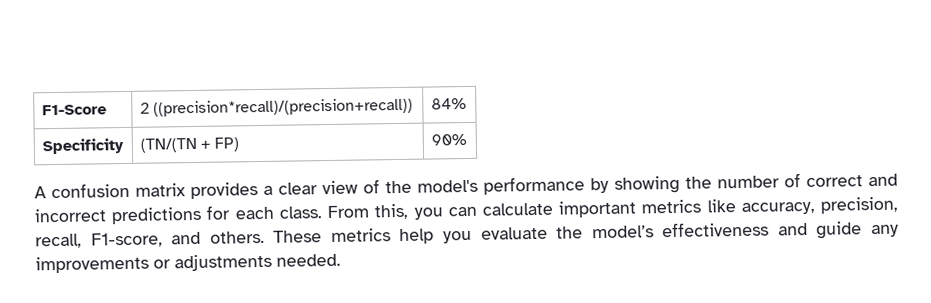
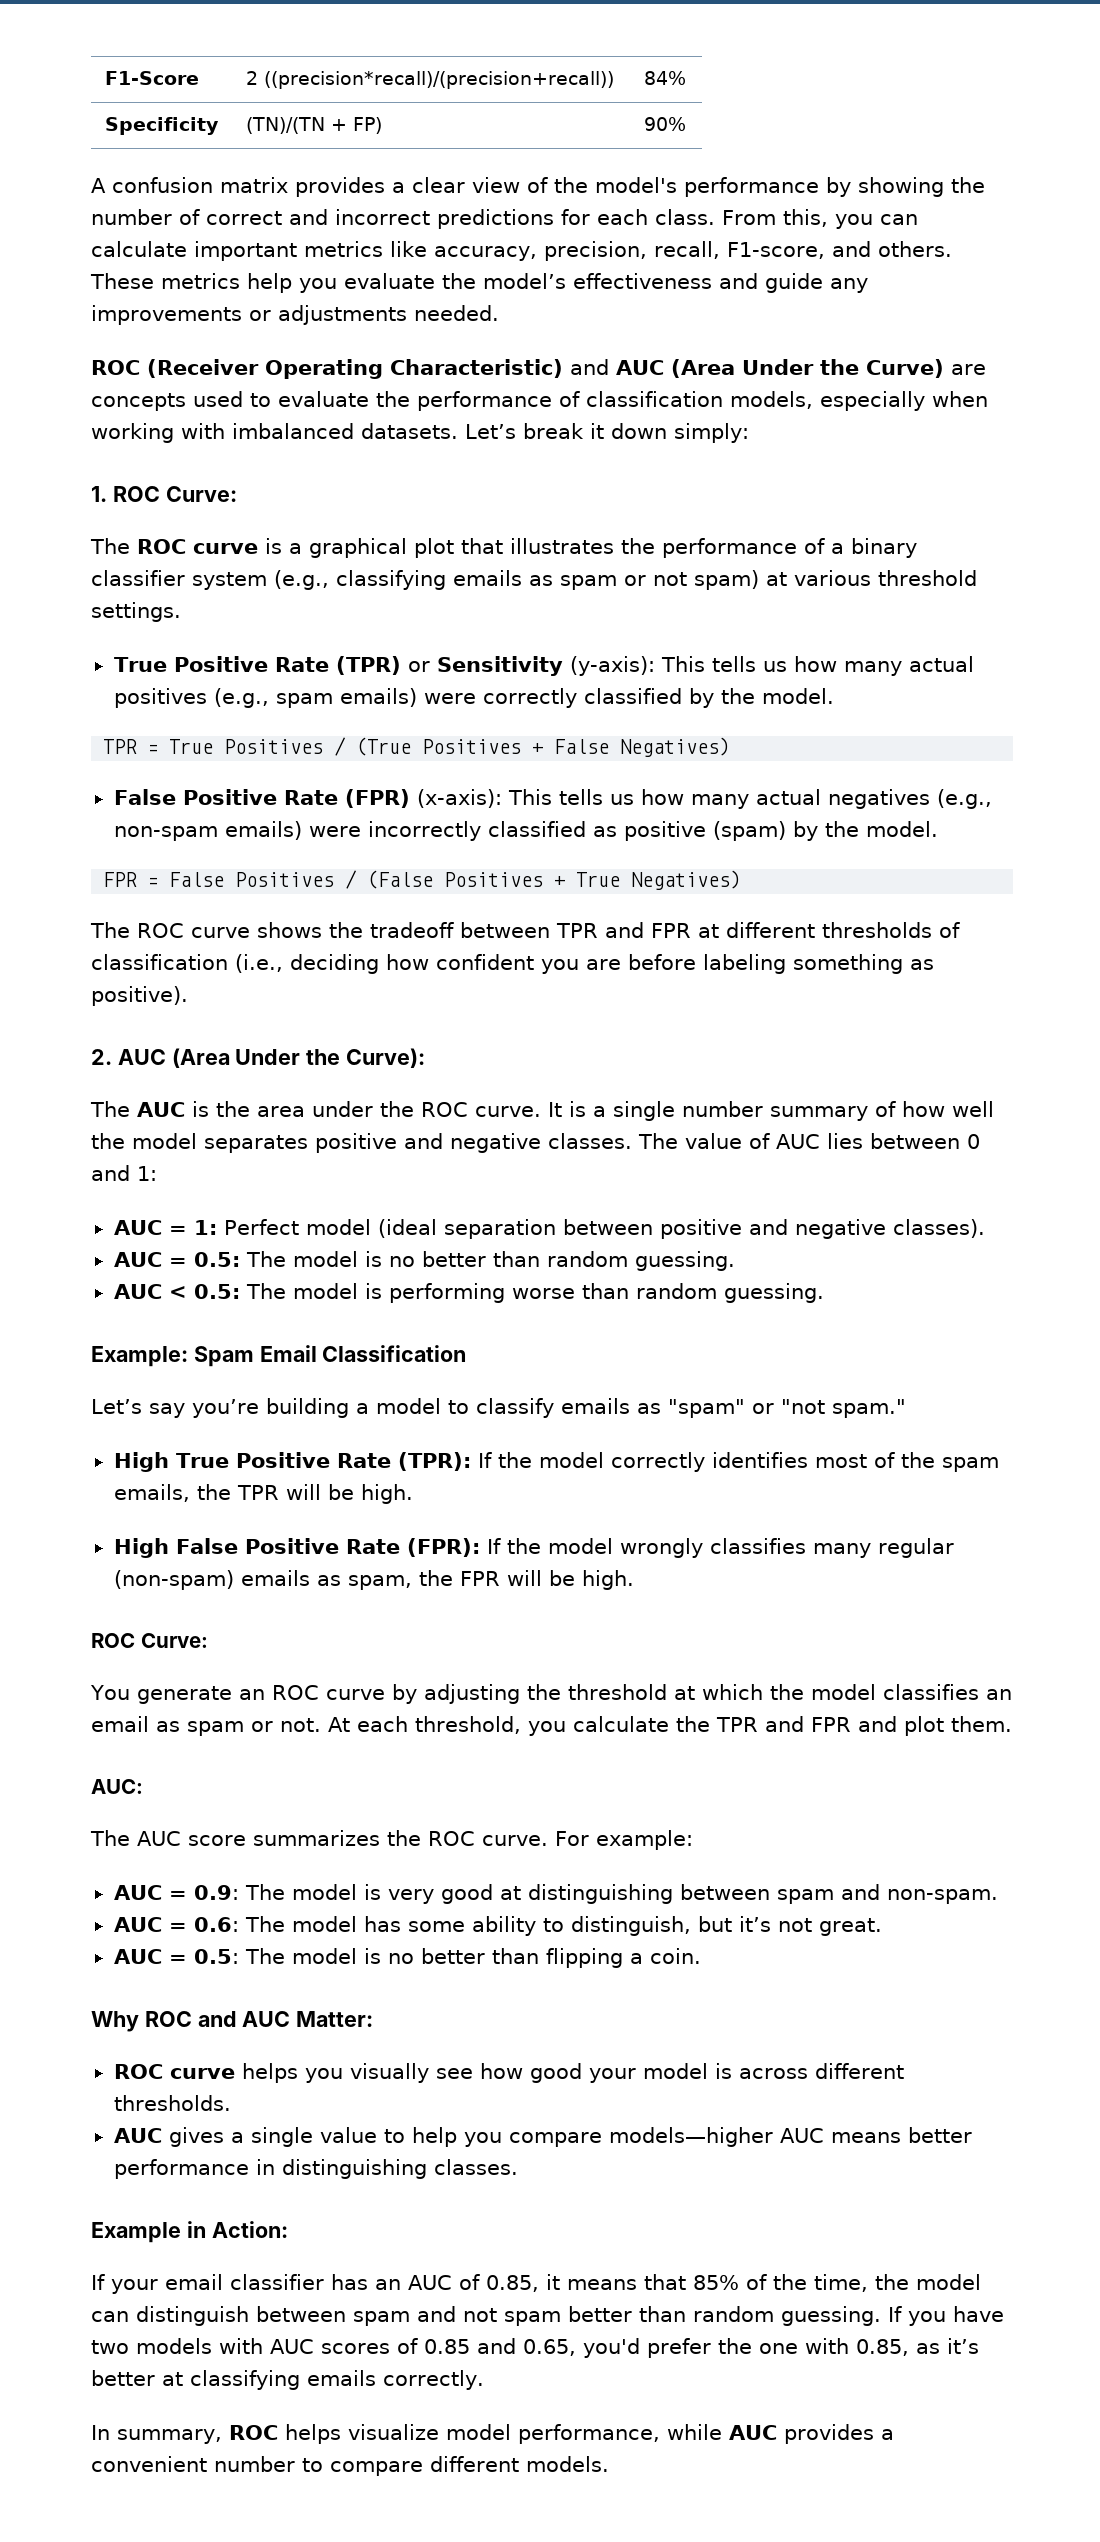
- Specificity | (TN/(TN + FP) | 90%
+ Specificity | (TN)/(TN + FP) | 90%
+ ROC (Receiver Operating Characteristic) and AUC (Area Under the Curve) are concepts used to evaluate the performance of classification models, especially when working with imbalanced datasets. Let’s break it down simply:
+ 1. ROC Curve:
+ The ROC curve is a graphical plot that illustrates the performance of a binary classifier system (e.g., classifying emails as spam or not spam) at various threshold settings.
+ True Positive Rate (TPR) or Sensitivity (y-axis): This tells us how many actual positives (e.g., spam emails) were correctly classified by the model.
+ TPR = True Positives / (True Positives + False Negatives)
+ False Positive Rate (FPR) (x-axis): This tells us how many actual negatives (e.g., non-spam emails) were incorrectly classified as positive (spam) by the model.
+ FPR = False Positives / (False Positives + True Negatives)
+ The ROC curve shows the tradeoff between TPR and FPR at different thresholds of classification (i.e., deciding how confident you are before labeling something as positive).
+ 2. AUC (Area Under the Curve):
+ The AUC is the area under the ROC curve. It is a single number summary of how well the model separates positive and negative classes. The value of AUC lies between 0 and 1:
+ AUC = 1: Perfect model (ideal separation between positive and negative classes).
+ AUC = 0.5: The model is no better than random guessing.
+ AUC < 0.5: The model is performing worse than random guessing.
+ Example: Spam Email Classification
+ Let’s say you’re building a model to classify emails as "spam" or "not spam."
+ High True Positive Rate (TPR): If the model correctly identifies most of the spam emails, the TPR will be high.
+ High False Positive Rate (FPR): If the model wrongly classifies many regular (non-spam) emails as spam, the FPR will be high.
+ ROC Curve:
+ You generate an ROC curve by adjusting the threshold at which the model classifies an email as spam or not. At each threshold, you calculate the TPR and FPR and plot them.
+ AUC:
+ The AUC score summarizes the ROC curve. For example:
+ AUC = 0.9: The model is very good at distinguishing between spam and non-spam.
+ AUC = 0.6: The model has some ability to distinguish, but it’s not great.
+ AUC = 0.5: The model is no better than flipping a coin.
+ Why ROC and AUC Matter:
+ ROC curve helps you visually see how good your model is across different thresholds.
+ AUC gives a single value to help you compare models—higher AUC means better performance in distinguishing classes.
+ Example in Action:
+ If your email classifier has an AUC of 0.85, it means that 85% of the time, the model can distinguish between spam and not spam better than random guessing. If you have two models with AUC scores of 0.85 and 0.65, you'd prefer the one with 0.85, as it’s better at classifying emails correctly.
+ In summary, ROC helps visualize model performance, while AUC provides a convenient number to compare different models.

